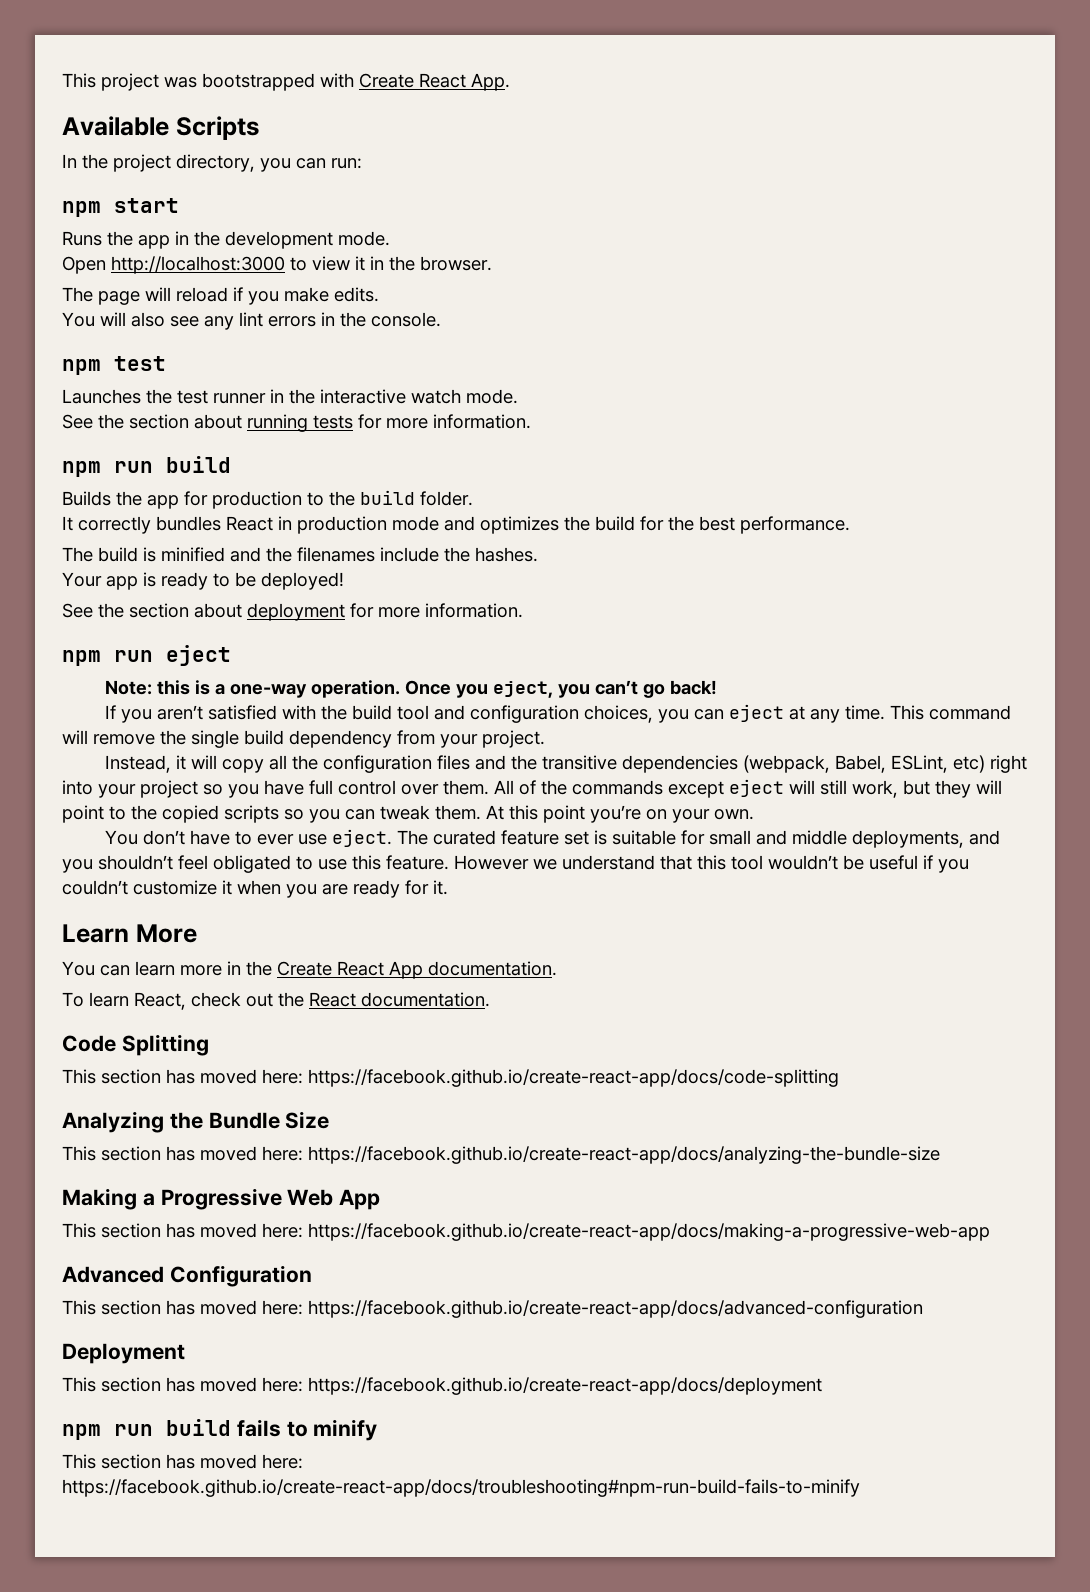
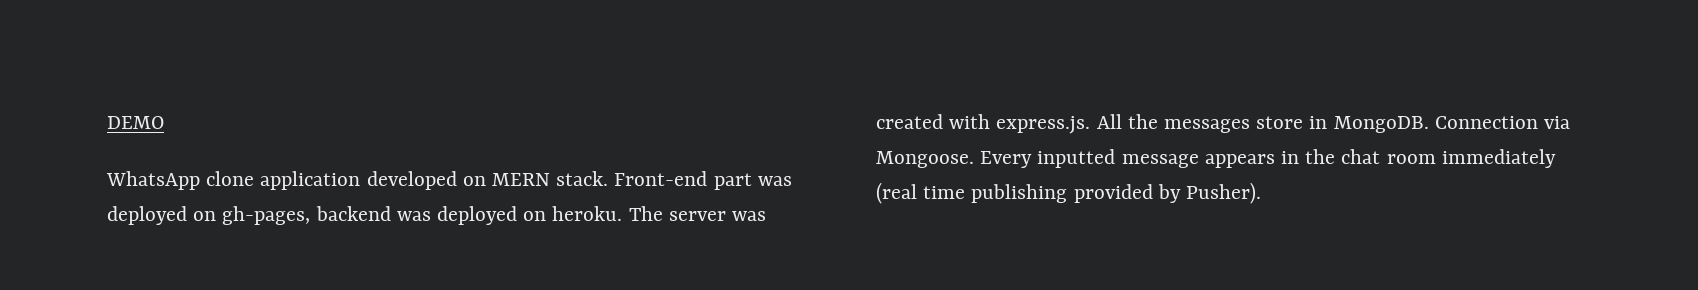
- This project was bootstrapped with Create React App.
- Available Scripts
- In the project directory, you can run:
- npm start
- Runs the app in the development mode.
- Open http://localhost:3000 to view it in the browser.
- The page will reload if you make edits.
- You will also see any lint errors in the console.
- npm test
- Launches the test runner in the interactive watch mode.
- See the section about running tests for more information.
- npm run build
- Builds the app for production to the build folder.
- It correctly bundles React in production mode and optimizes the build for the best performance.
- The build is minified and the filenames include the hashes.
- Your app is ready to be deployed!
- See the section about deployment for more information.
- npm run eject
- Note: this is a one-way operation. Once you eject, you can’t go back!
- If you aren’t satisfied with the build tool and configuration choices, you can eject at any time. This command will remove the single build dependency from your project.
- Instead, it will copy all the configuration files and the transitive dependencies (webpack, Babel, ESLint, etc) right into your project so you have full control over them. All of the commands except eject will still work, but they will point to the copied scripts so you can tweak them. At this point you’re on your own.
- You don’t have to ever use eject. The curated feature set is suitable for small and middle deployments, and you shouldn’t feel obligated to use this feature. However we understand that this tool wouldn’t be useful if you couldn’t customize it when you are ready for it.
- Learn More
- You can learn more in the Create React App documentation.
- To learn React, check out the React documentation.
- Code Splitting
- This section has moved here: https://facebook.github.io/create-react-app/docs/code-splitting
- Analyzing the Bundle Size
- This section has moved here: https://facebook.github.io/create-react-app/docs/analyzing-the-bundle-size
- Making a Progressive Web App
- This section has moved here: https://facebook.github.io/create-react-app/docs/making-a-progressive-web-app
- Advanced Configuration
- This section has moved here: https://facebook.github.io/create-react-app/docs/advanced-configuration
- Deployment
- This section has moved here: https://facebook.github.io/create-react-app/docs/deployment
- npm run build fails to minify
- This section has moved here: https://facebook.github.io/create-react-app/docs/troubleshooting#npm-run-build-fails-to-minify
+ DEMO
+ WhatsApp clone application developed on MERN stack. Front-end part was deployed on gh-pages, backend was deployed on heroku. The server was created with express.js. All the messages store in MongoDB. Connection via Mongoose. Every inputted message appears in the chat room immediately (real time publishing provided by Pusher).

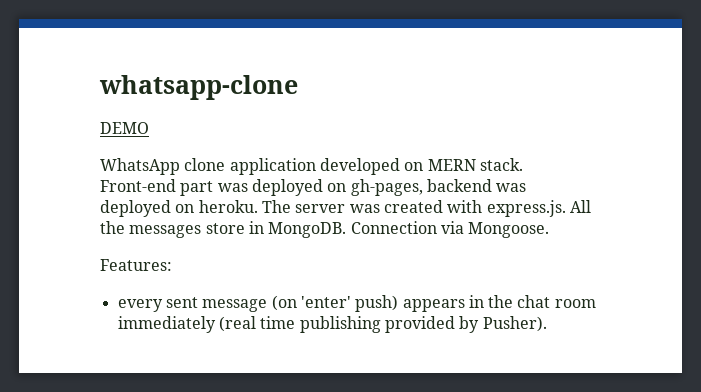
+ whatsapp-clone
- Connection via Mongoose. Every inputted message appears in the chat room immediately (real time publishing provided by Pusher).
+ Connection via Mongoose.
+ Features:
+ every sent message (on 'enter' push) appears in the chat room immediately (real time publishing provided by Pusher).

